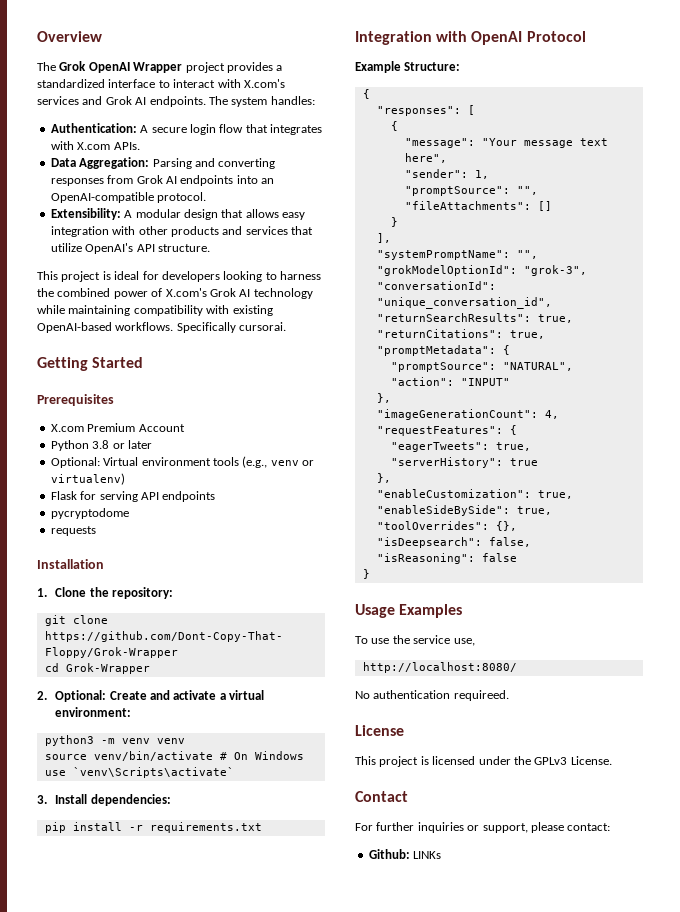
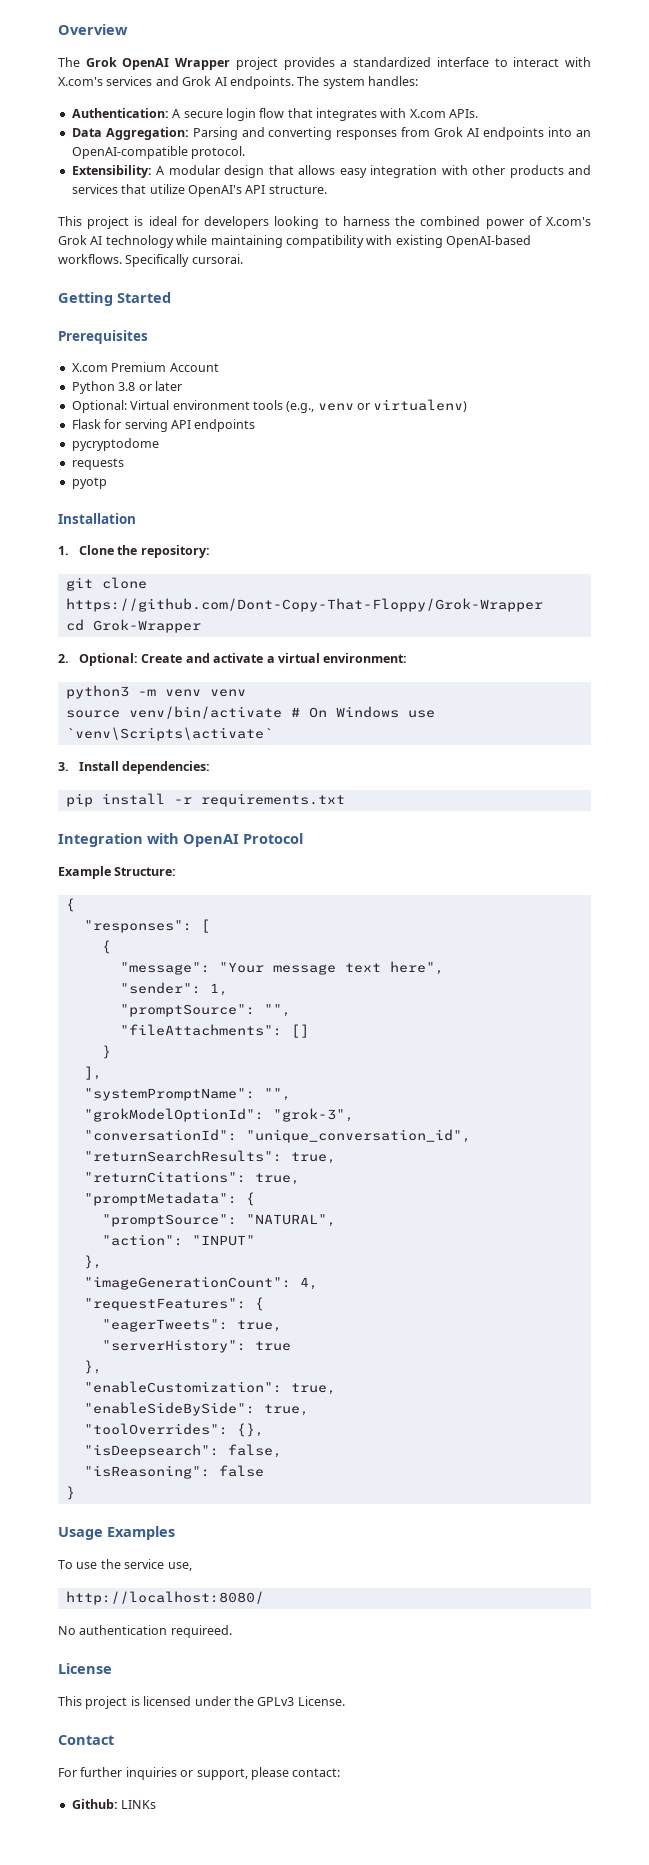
+ pyotp

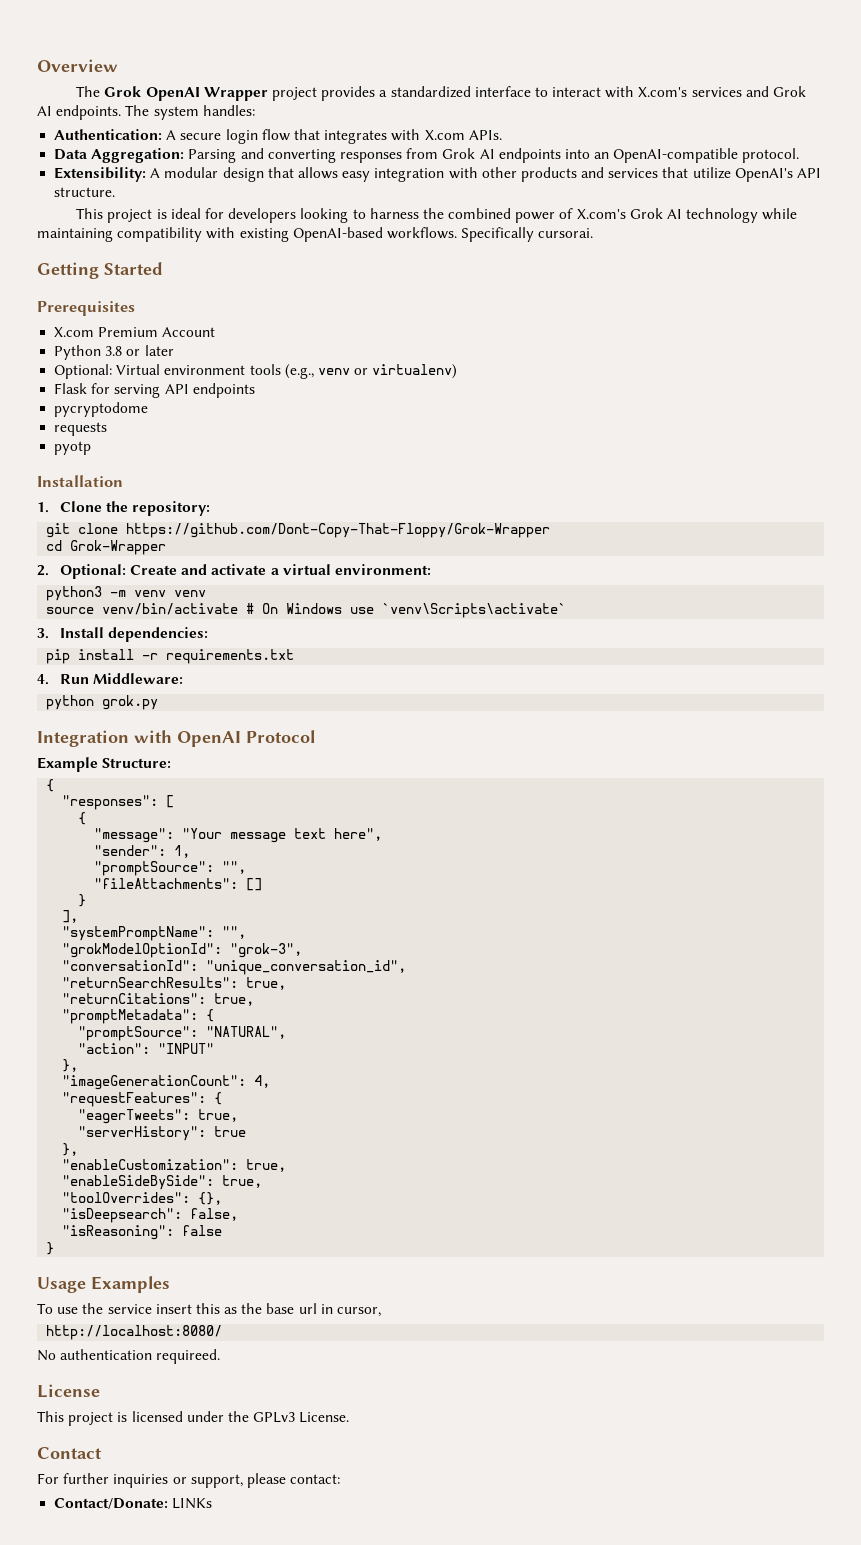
+ 4. Run Middleware:
+ python grok.py
- To use the service use,
+ To use the service insert this as the base url in cursor,
- Github: LINKs
+ Contact/Donate: LINKs

